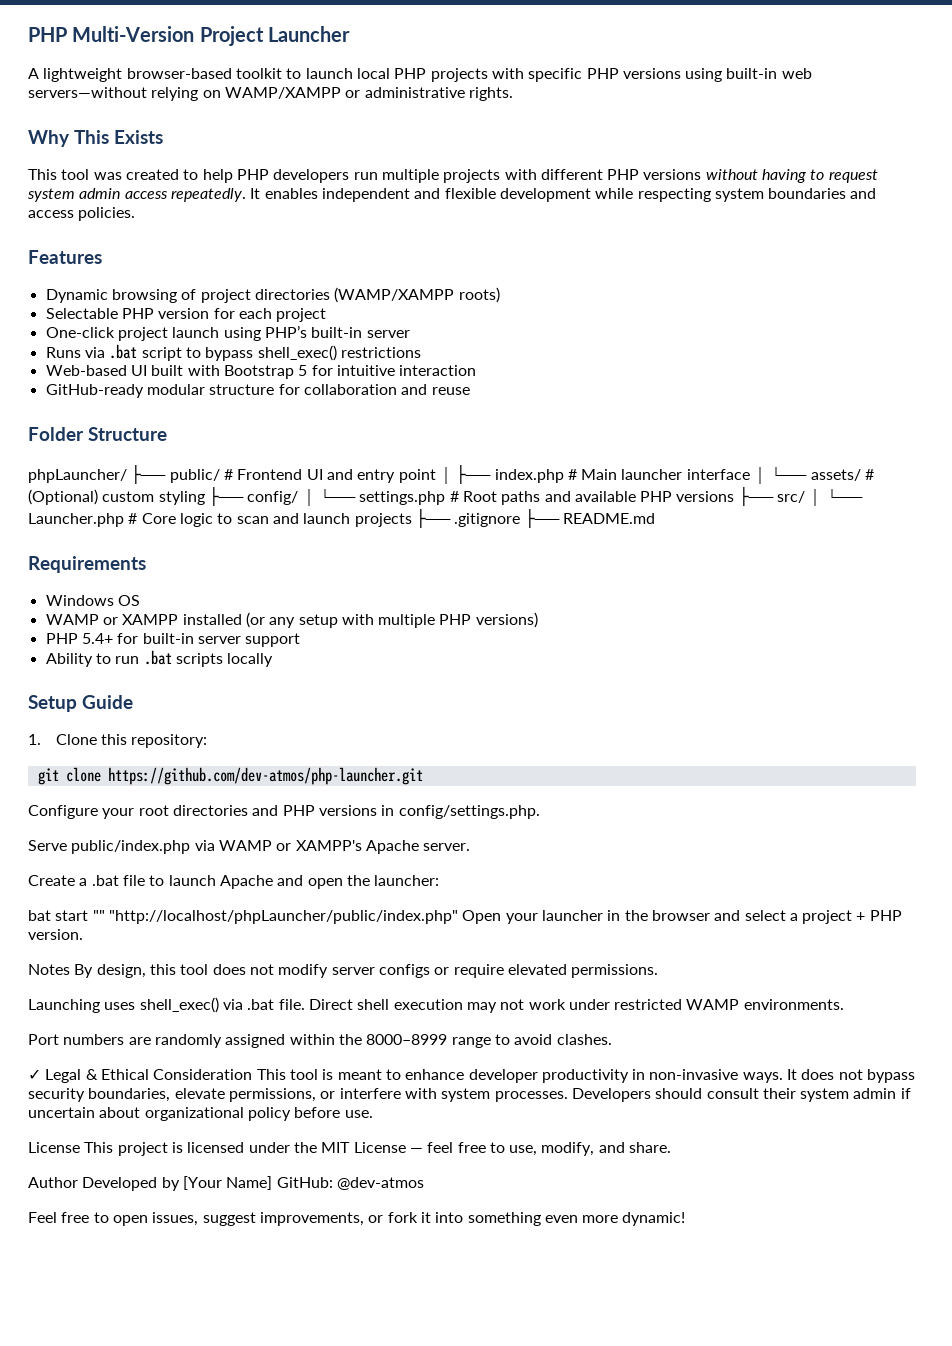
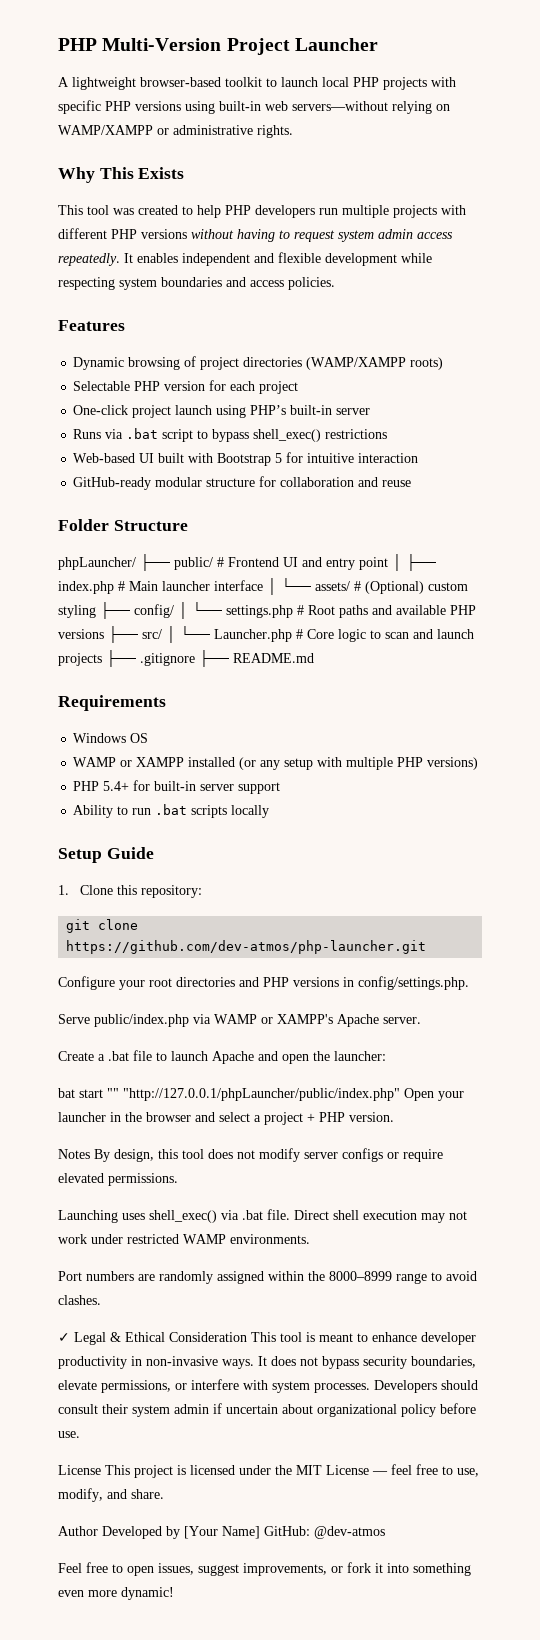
- bat start "" "http://localhost/phpLauncher/public/index.php" Open your launcher in the browser and select a project + PHP version.
+ bat start "" "http://127.0.0.1/phpLauncher/public/index.php" Open your launcher in the browser and select a project + PHP version.

